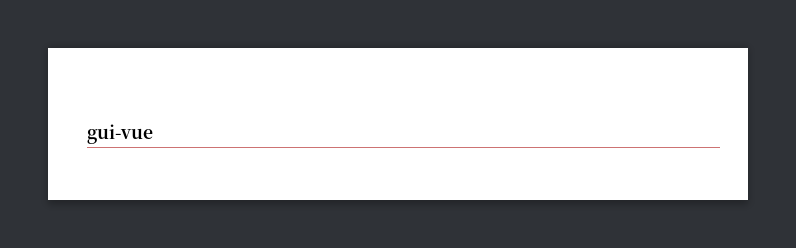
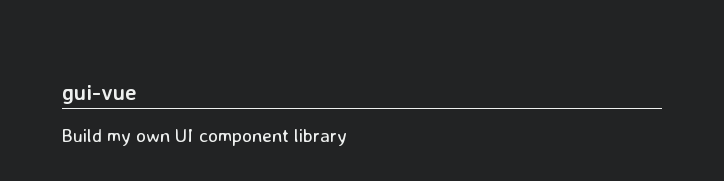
+ Build my own UI component library

